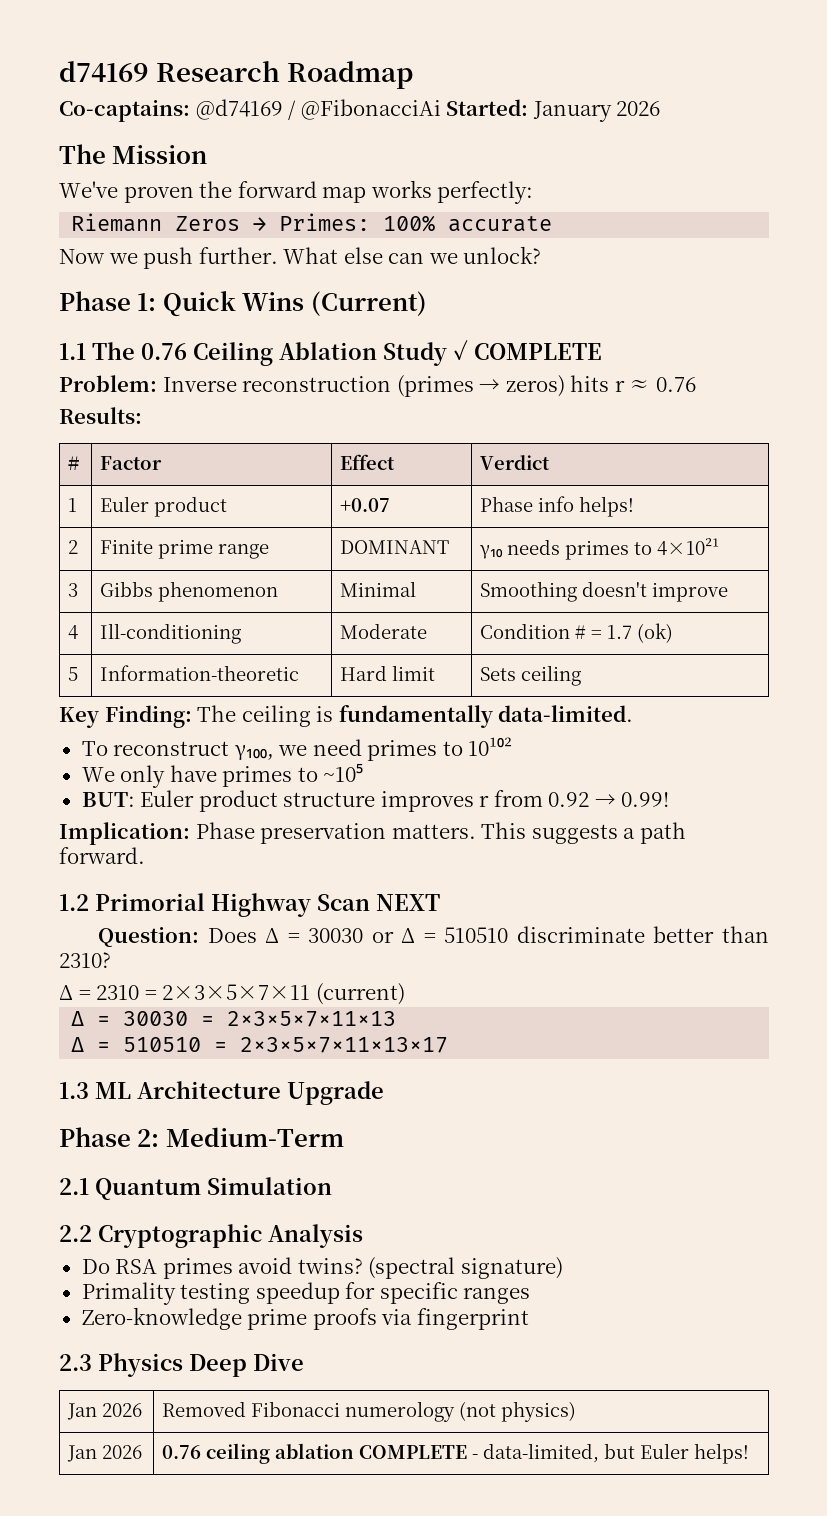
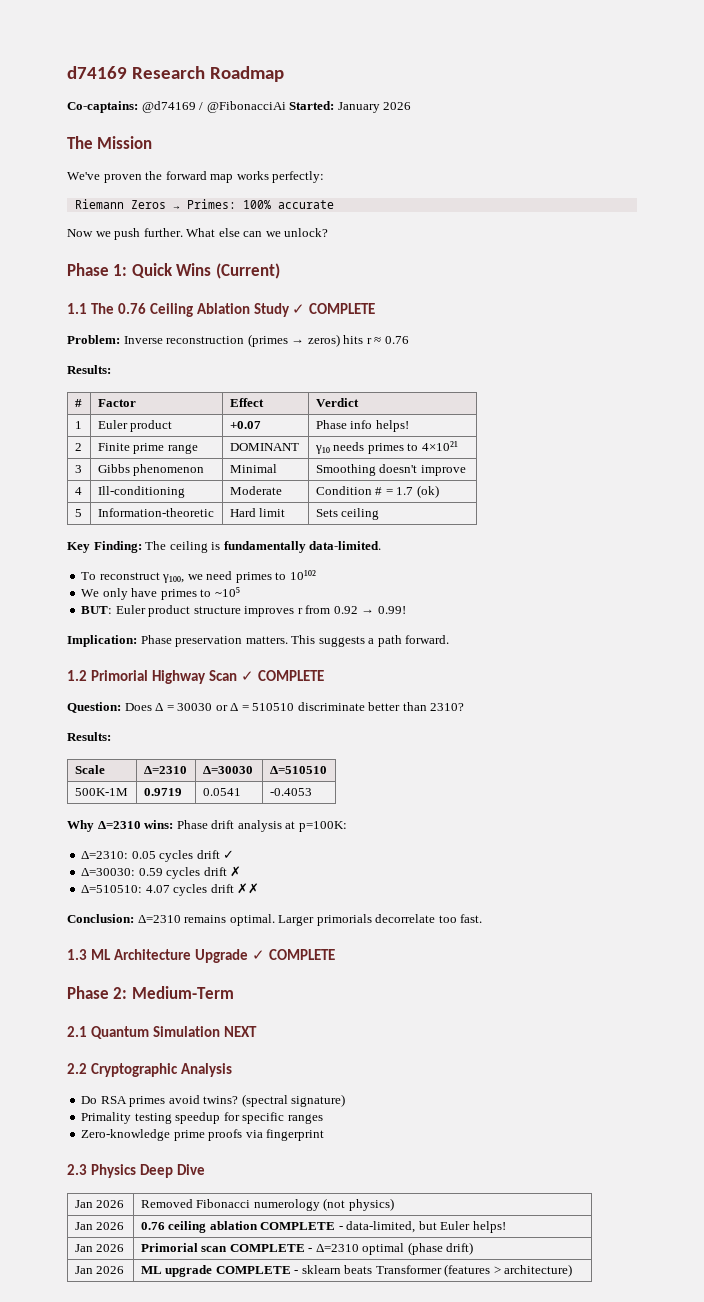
- 1.2 Primorial Highway Scan NEXT
+ 1.2 Primorial Highway Scan ✓ COMPLETE
  Question: Does Δ = 30030 or Δ = 510510 discriminate better than 2310?
- Δ = 2310 = 2×3×5×7×11 (current)
- Δ = 30030 = 2×3×5×7×11×13
- Δ = 510510 = 2×3×5×7×11×13×17
+ Results:
+ Scale | Δ=2310 | Δ=30030 | Δ=510510
+ 500K-1M | 0.9719 | 0.0541 | -0.4053
+ Why Δ=2310 wins: Phase drift analysis at p=100K:
+ Δ=2310: 0.05 cycles drift ✓
+ Δ=30030: 0.59 cycles drift ✗
+ Δ=510510: 4.07 cycles drift ✗✗
+ Conclusion: Δ=2310 remains optimal. Larger primorials decorrelate too fast.
- 1.3 ML Architecture Upgrade
+ 1.3 ML Architecture Upgrade ✓ COMPLETE
- 2.1 Quantum Simulation
+ 2.1 Quantum Simulation NEXT
+ Jan 2026 | Primorial scan COMPLETE - Δ=2310 optimal (phase drift)
+ Jan 2026 | ML upgrade COMPLETE - sklearn beats Transformer (features > architecture)

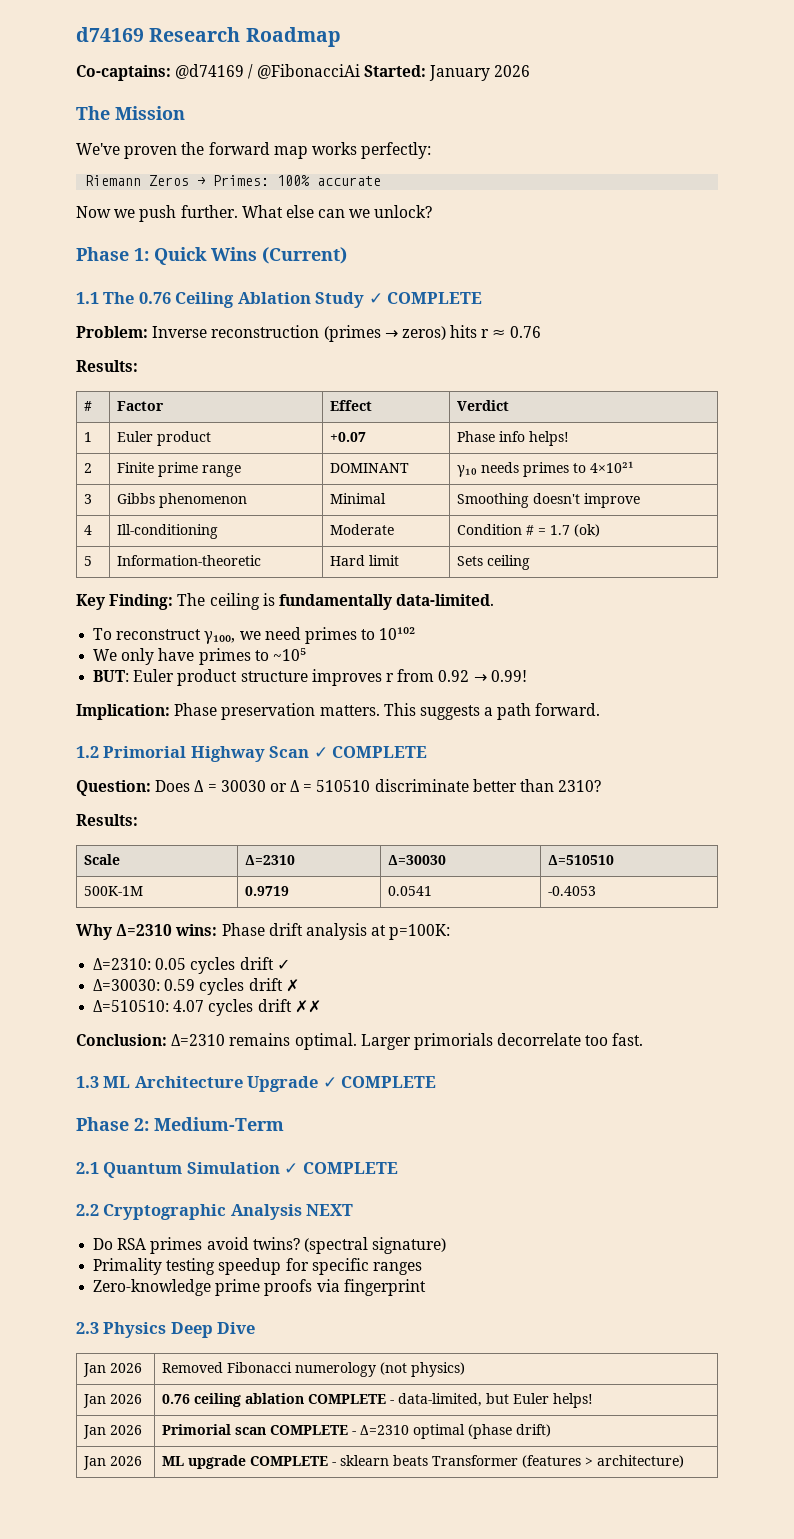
- 2.1 Quantum Simulation NEXT
+ 2.1 Quantum Simulation ✓ COMPLETE
- 2.2 Cryptographic Analysis
+ 2.2 Cryptographic Analysis NEXT

